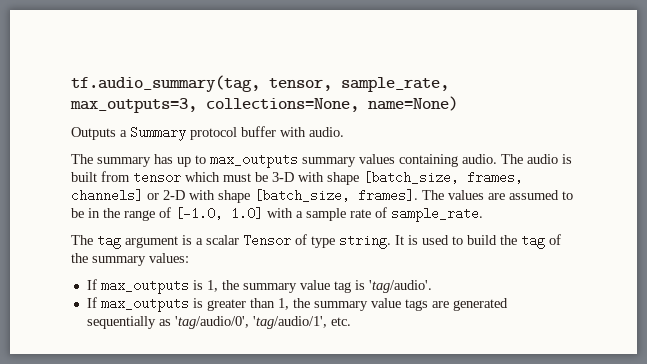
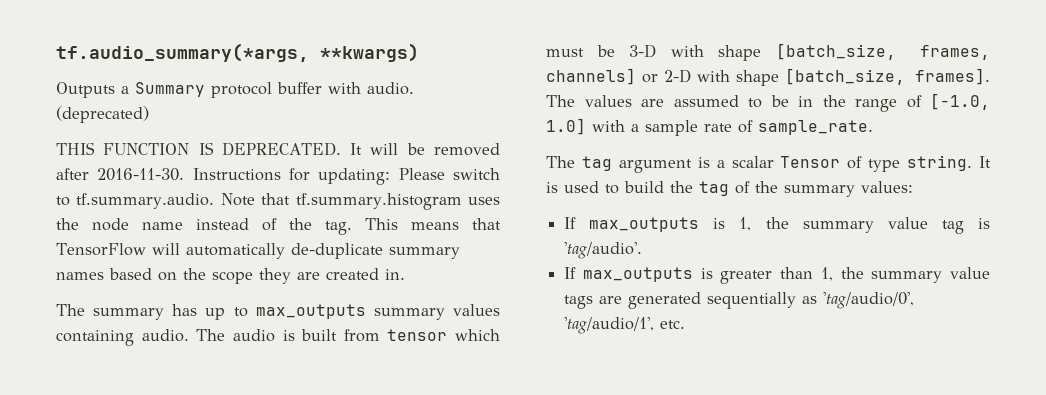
- tf.audio_summary(tag, tensor, sample_rate, max_outputs=3, collections=None, name=None)
+ tf.audio_summary(*args, **kwargs)
+ (deprecated)
+ THIS FUNCTION IS DEPRECATED. It will be removed after 2016-11-30. Instructions for updating: Please switch to tf.summary.audio. Note that tf.summary.histogram uses the node name instead of the tag. This means that TensorFlow will automatically de-duplicate summary names based on the scope they are created in.

